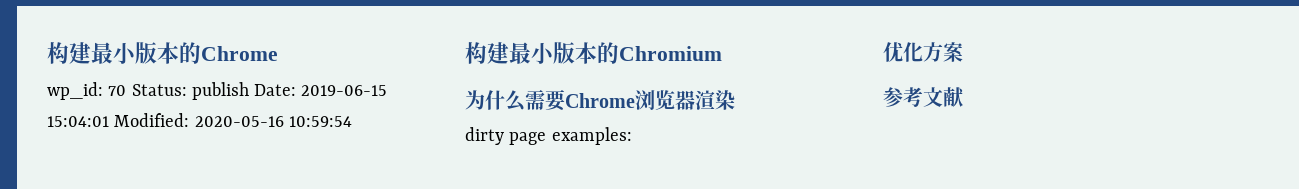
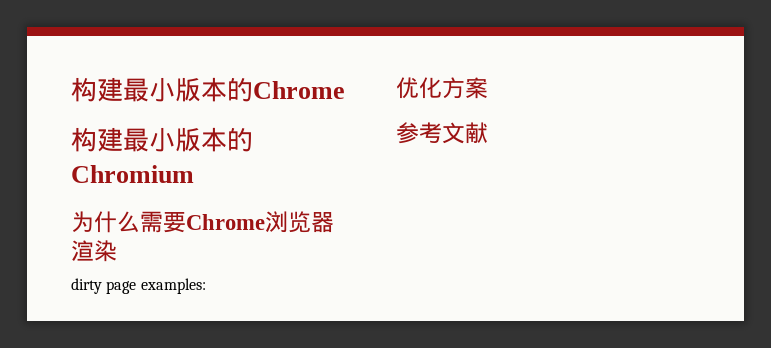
- wp_id: 70 Status: publish Date: 2019-06-15 15:04:01 Modified: 2020-05-16 10:59:54

